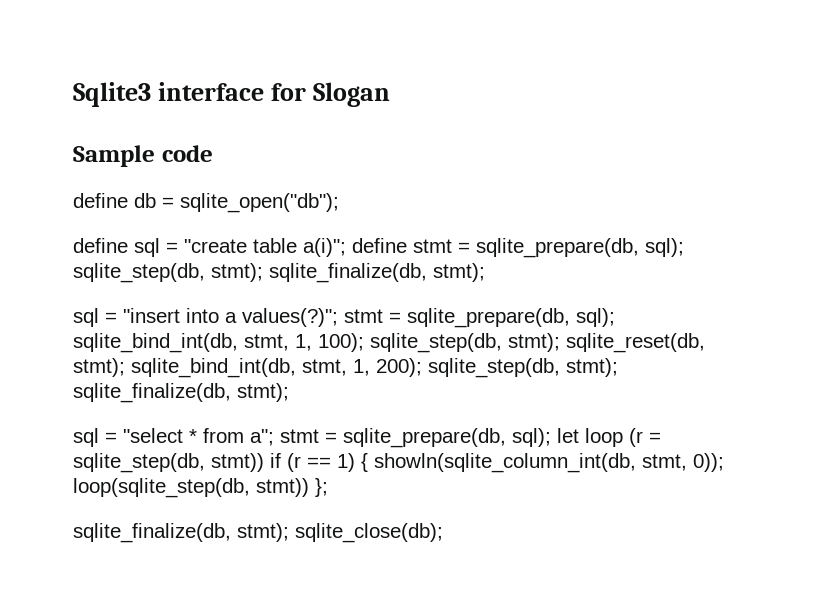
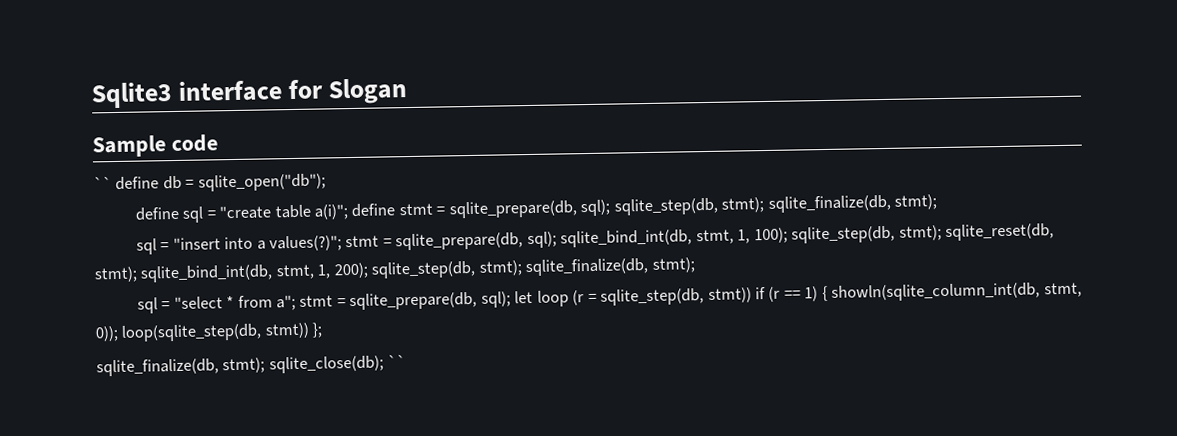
- define db = sqlite_open("db");
+ `` define db = sqlite_open("db");
- sqlite_finalize(db, stmt); sqlite_close(db);
+ sqlite_finalize(db, stmt); sqlite_close(db); ``

